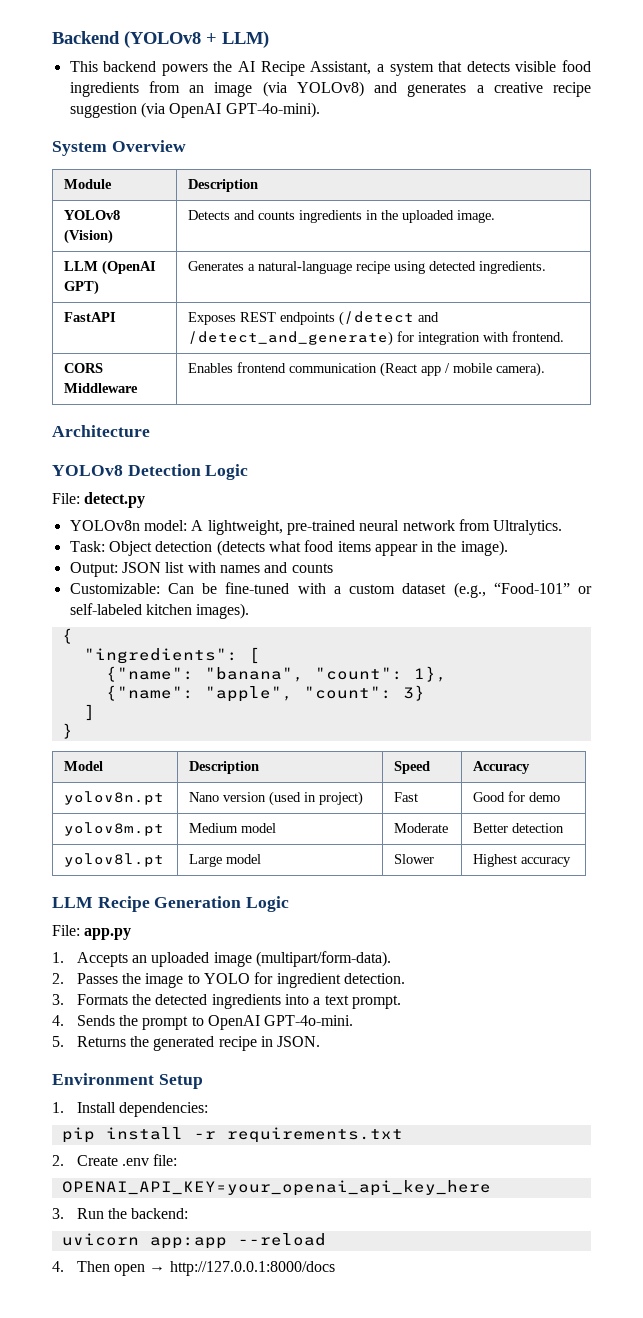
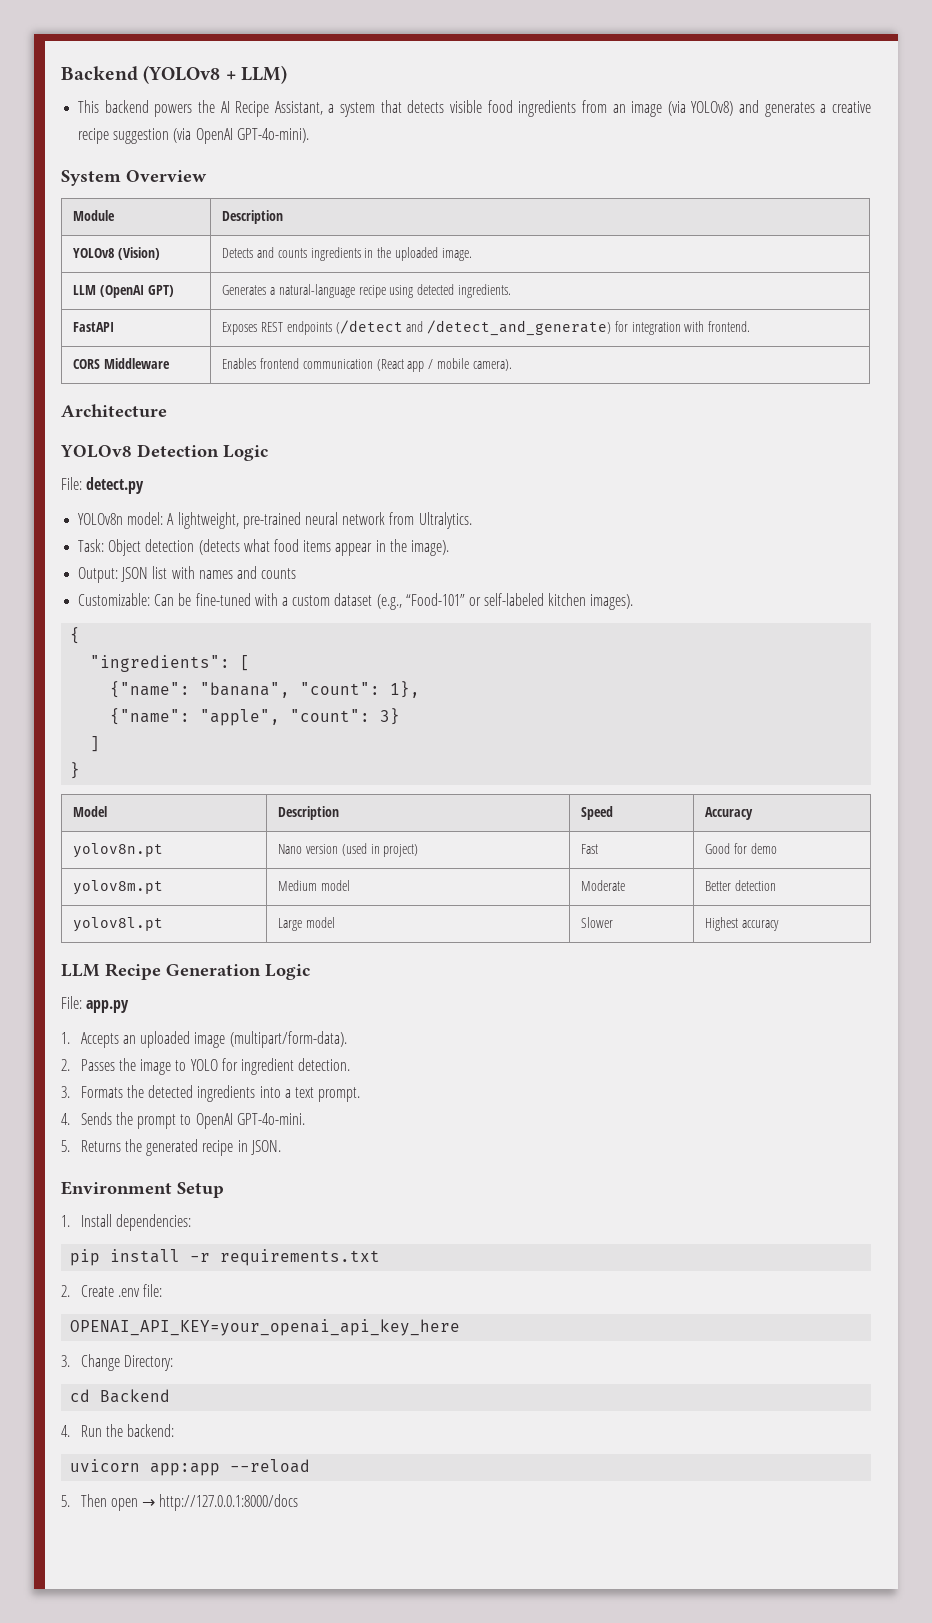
- 3. Run the backend:
+ 3. Change Directory:
+ cd Backend
+ 4. Run the backend:
- 4. Then open → http://127.0.0.1:8000/docs
+ 5. Then open → http://127.0.0.1:8000/docs

